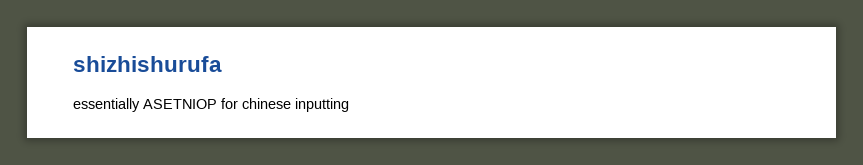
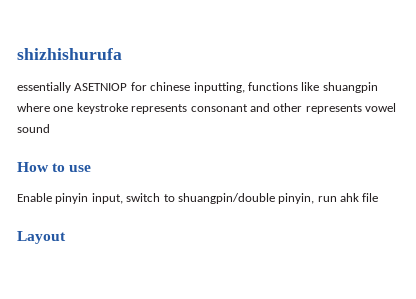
- essentially ASETNIOP for chinese inputting
+ essentially ASETNIOP for chinese inputting, functions like shuangpin where one keystroke represents consonant and other represents vowel sound
+ How to use
+ Enable pinyin input, switch to shuangpin/double pinyin, run ahk file
+ Layout

